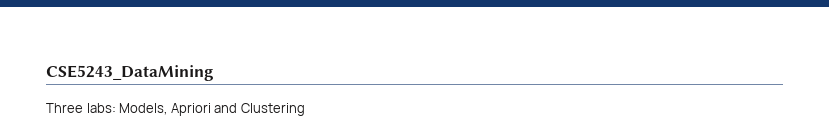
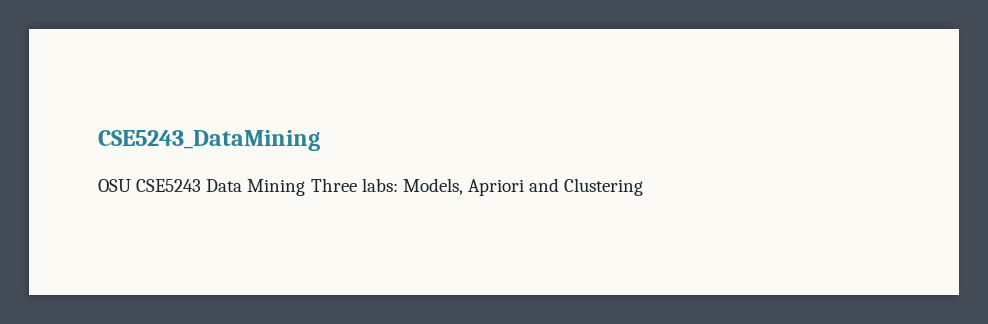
- Three labs: Models, Apriori and Clustering
+ OSU CSE5243 Data Mining Three labs: Models, Apriori and Clustering

